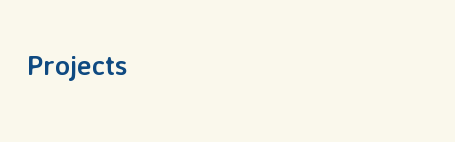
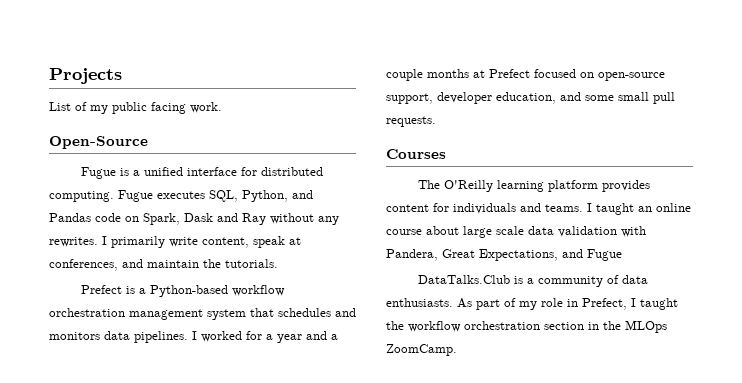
+ List of my public facing work.
+ Open-Source
+ Fugue is a unified interface for distributed computing. Fugue executes SQL, Python, and Pandas code on Spark, Dask and Ray without any rewrites. I primarily write content, speak at conferences, and maintain the tutorials.
+ Prefect is a Python-based workflow orchestration management system that schedules and monitors data pipelines. I worked for a year and a couple months at Prefect focused on open-source support, developer education, and some small pull requests.
+ Courses
+ The O'Reilly learning platform provides content for individuals and teams. I taught an online course about large scale data validation with Pandera, Great Expectations, and Fugue
+ DataTalks.Club is a community of data enthusiasts. As part of my role in Prefect, I taught the workflow orchestration section in the MLOps ZoomCamp.

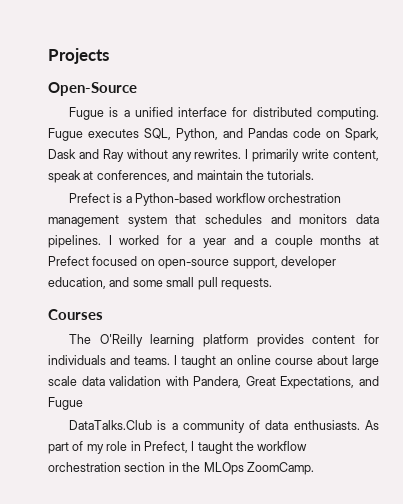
- List of my public facing work.

